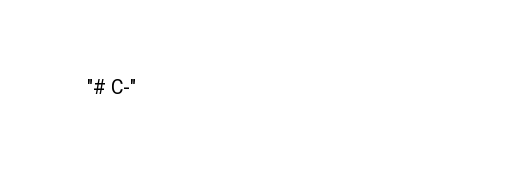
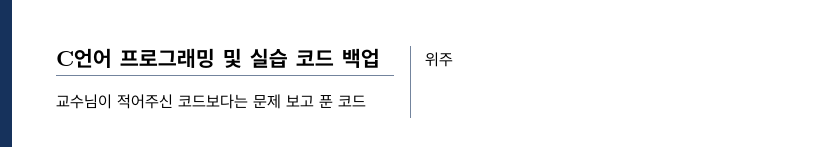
- "# C-"
+ C언어 프로그래밍 및 실습 코드 백업
+ 교수님이 적어주신 코드보다는 문제 보고 푼 코드 위주

